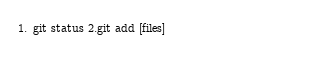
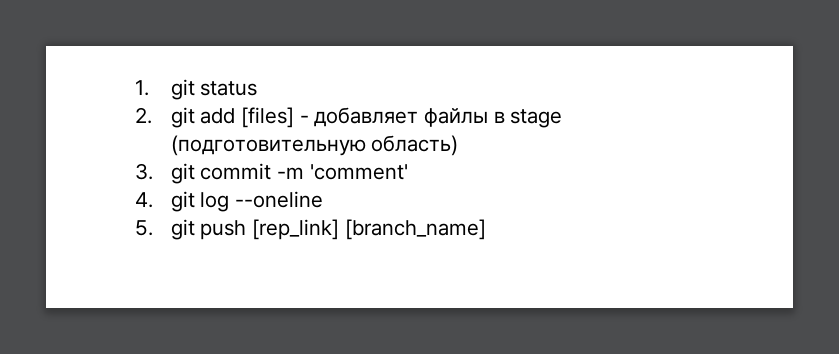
- 1. git status 2.git add [files]
+ 1. git status
+ 2. git add [files] - добавляет файлы в stage (подготовительную область)
+ 3. git commit -m 'comment'
+ 4. git log --oneline
+ 5. git push [rep_link] [branch_name]

